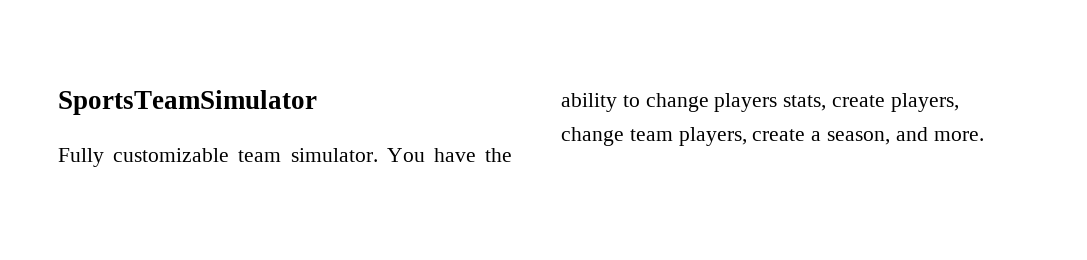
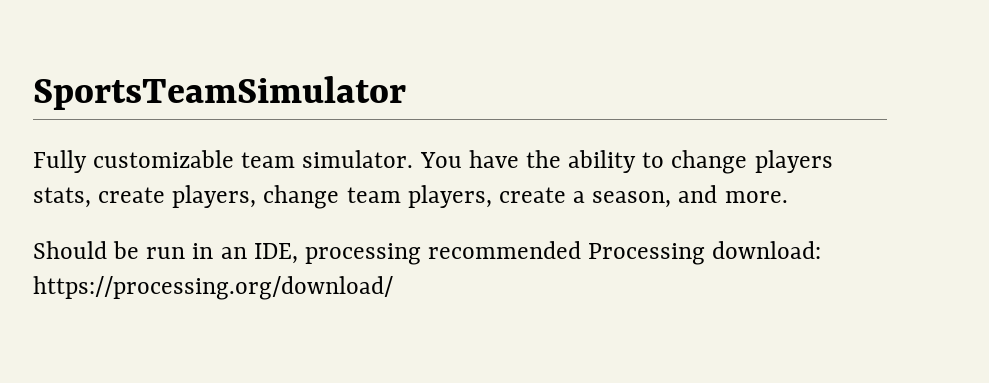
+ Should be run in an IDE, processing recommended Processing download: https://processing.org/download/

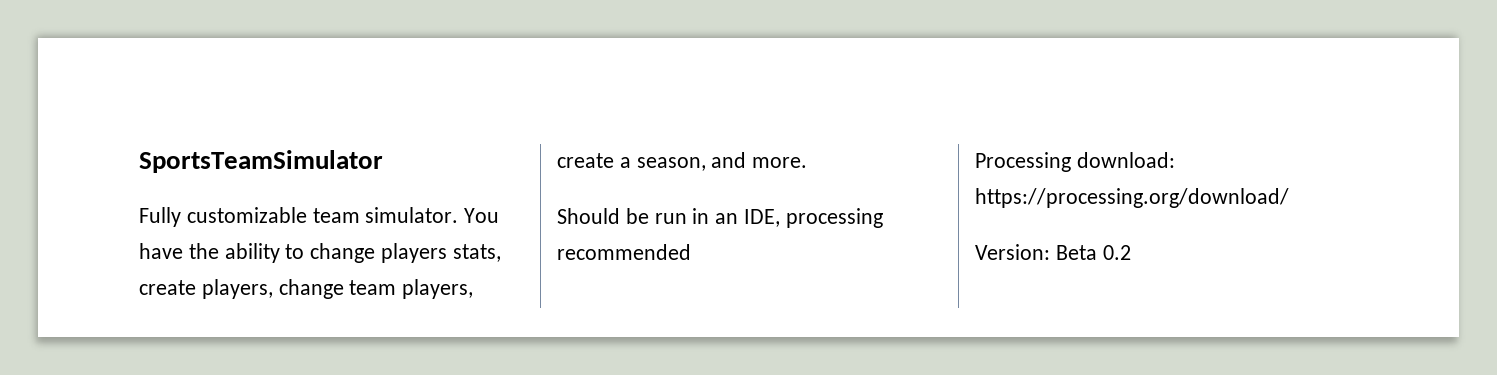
- Should be run in an IDE, processing recommended Processing download: https://processing.org/download/
+ Should be run in an IDE, processing recommended
+ Processing download: https://processing.org/download/
+ Version: Beta 0.2

